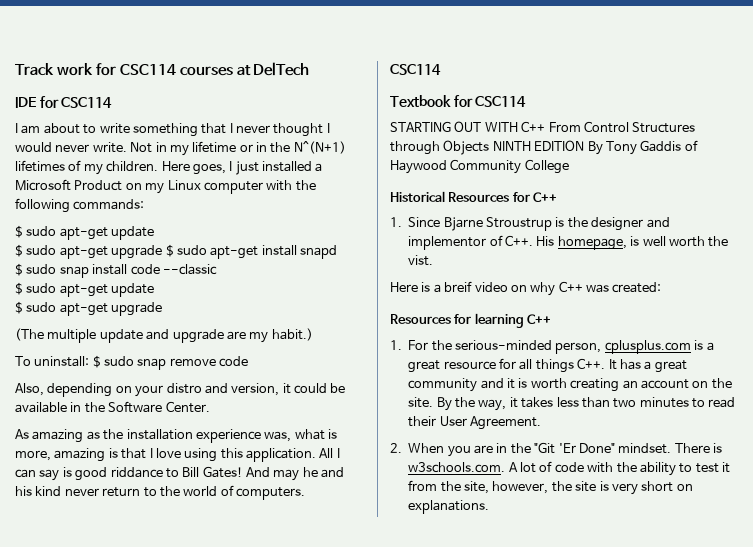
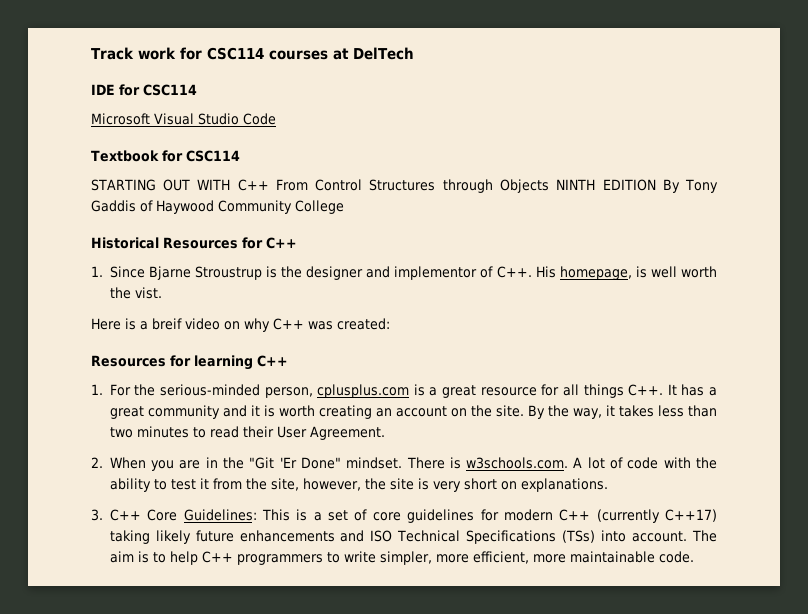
- I am about to write something that I never thought I would never write. Not in my lifetime or in the N^(N+1) lifetimes of my children. Here goes, I just installed a Microsoft Product on my Linux computer with the following commands:
- $ sudo apt-get update
- $ sudo apt-get upgrade $ sudo apt-get install snapd
- $ sudo snap install code --classic
- $ sudo apt-get update
- $ sudo apt-get upgrade
- (The multiple update and upgrade are my habit.)
- To uninstall: $ sudo snap remove code
- Also, depending on your distro and version, it could be available in the Software Center.
- As amazing as the installation experience was, what is more, amazing is that I love using this application. All I can say is good riddance to Bill Gates! And may he and his kind never return to the world of computers.
- CSC114
+ Microsoft Visual Studio Code
+ 3. C++ Core Guidelines: This is a set of core guidelines for modern C++ (currently C++17) taking likely future enhancements and ISO Technical Specifications (TSs) into account. The aim is to help C++ programmers to write simpler, more efficient, more maintainable code.

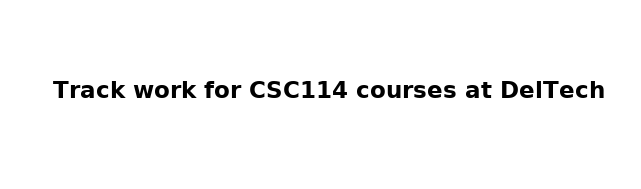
- IDE for CSC114
- Microsoft Visual Studio Code
- Textbook for CSC114
- STARTING OUT WITH C++ From Control Structures through Objects NINTH EDITION By Tony Gaddis of Haywood Community College
- Historical Resources for C++
- 1. Since Bjarne Stroustrup is the designer and implementor of C++. His homepage, is well worth the vist.
- Here is a breif video on why C++ was created:
- Resources for learning C++
- 1. For the serious-minded person, cplusplus.com is a great resource for all things C++. It has a great community and it is worth creating an account on the site. By the way, it takes less than two minutes to read their User Agreement.
- 2. When you are in the "Git 'Er Done" mindset. There is w3schools.com. A lot of code with the ability to test it from the site, however, the site is very short on explanations.
- 3. C++ Core Guidelines: This is a set of core guidelines for modern C++ (currently C++17) taking likely future enhancements and ISO Technical Specifications (TSs) into account. The aim is to help C++ programmers to write simpler, more efficient, more maintainable code.

